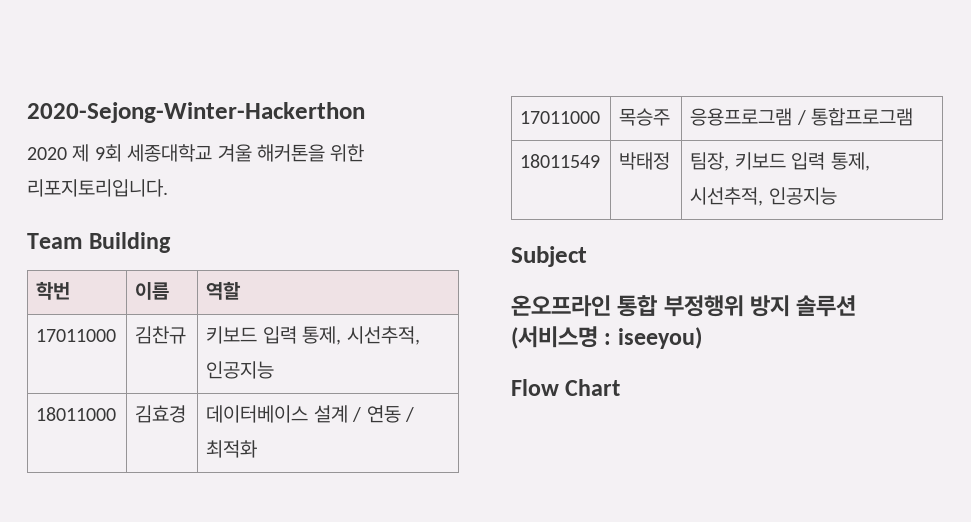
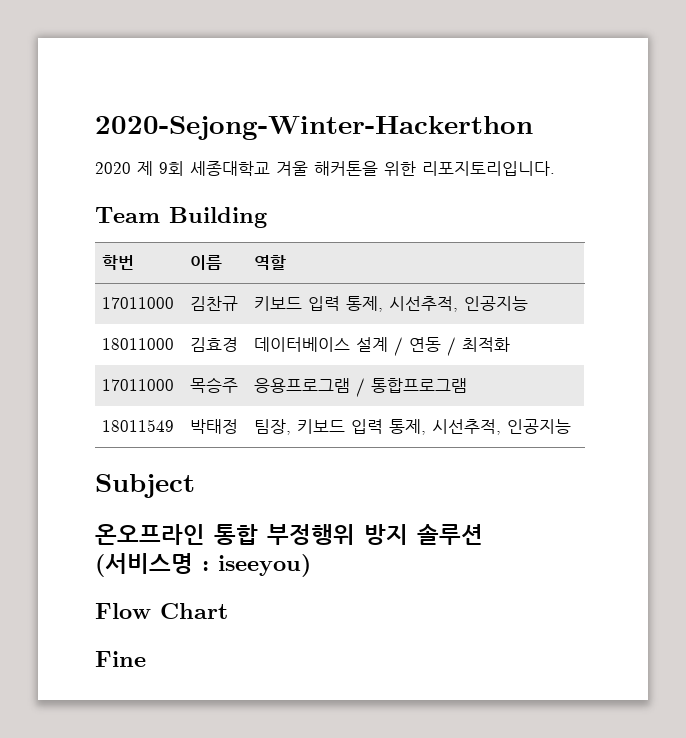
+ Fine

